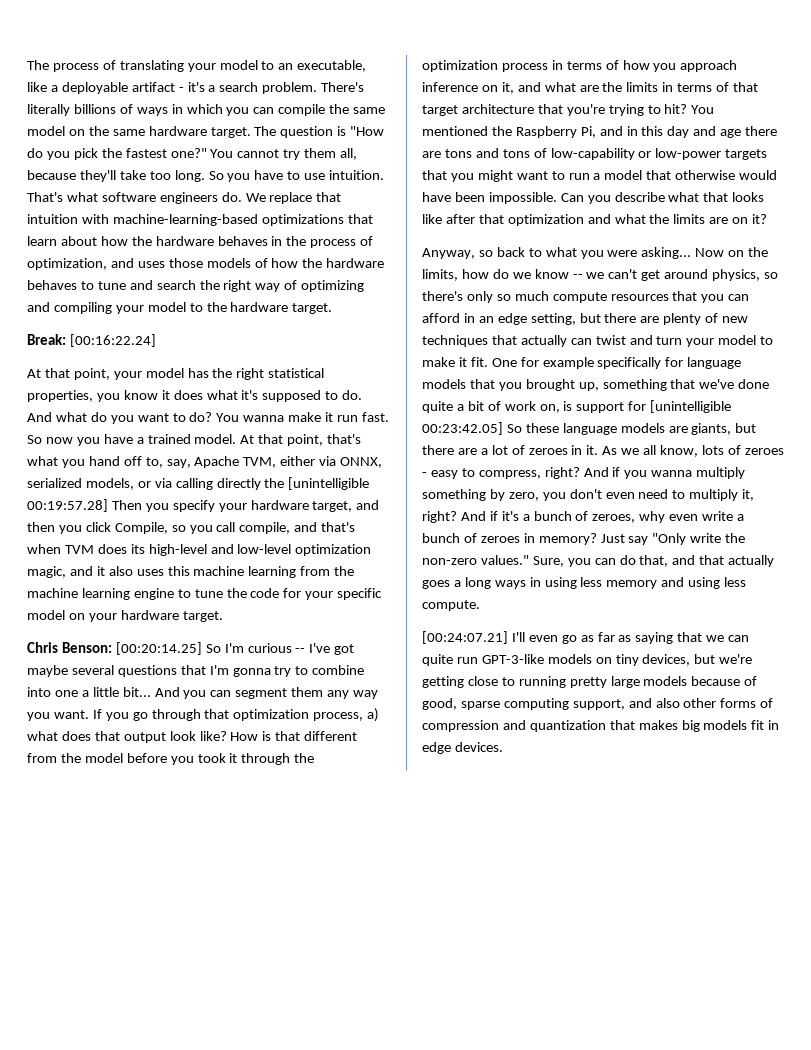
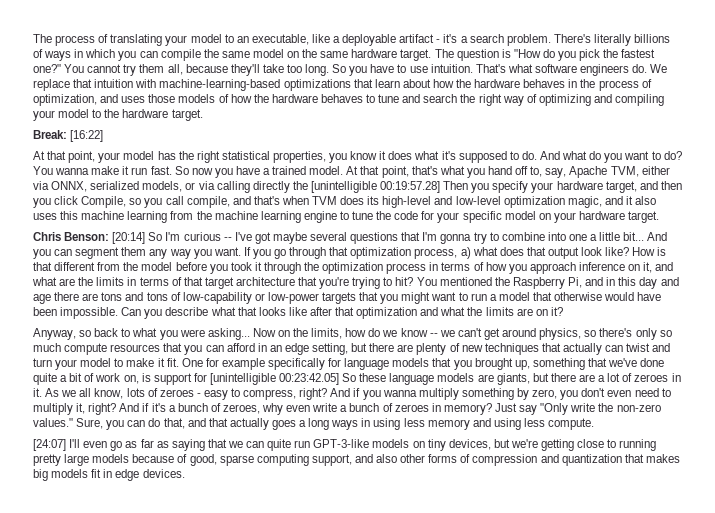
- Break: [00:16:22.24]
+ Break: [16:22]
- Chris Benson: [00:20:14.25] So I'm curious -- I've got maybe several questions that I'm gonna try to combine into one a little bit...
+ Chris Benson: [20:14] So I'm curious -- I've got maybe several questions that I'm gonna try to combine into one a little bit...
- [00:24:07.21] I'll even go as far as saying that we can quite run GPT-3-like models on tiny devices, but we're getting close to running pretty large models because of good, sparse computing support, and also other forms of compression and quantization that makes big models fit in edge devices.
+ [24:07] I'll even go as far as saying that we can quite run GPT-3-like models on tiny devices, but we're getting close to running pretty large models because of good, sparse computing support, and also other forms of compression and quantization that makes big models fit in edge devices.

